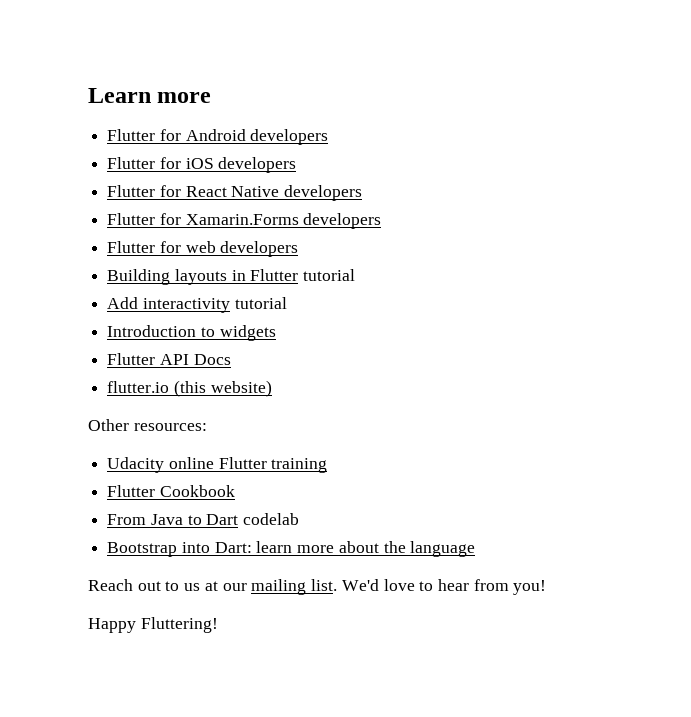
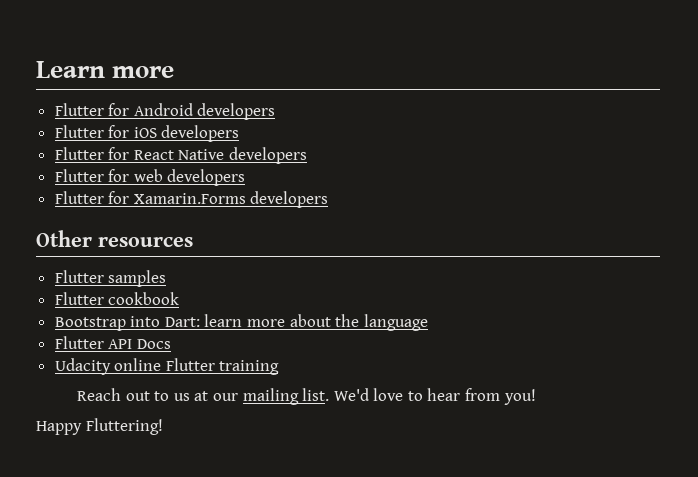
+ Flutter for web developers
  Flutter for Xamarin.Forms developers
- Flutter for web developers
- Building layouts in Flutter tutorial
- Add interactivity tutorial
- Introduction to widgets
- Flutter API Docs
- flutter.io (this website)
- Other resources:
- Udacity online Flutter training
- Flutter Cookbook
- From Java to Dart codelab
+ Other resources
+ Flutter samples
+ Flutter cookbook
+ Flutter API Docs
+ Udacity online Flutter training

